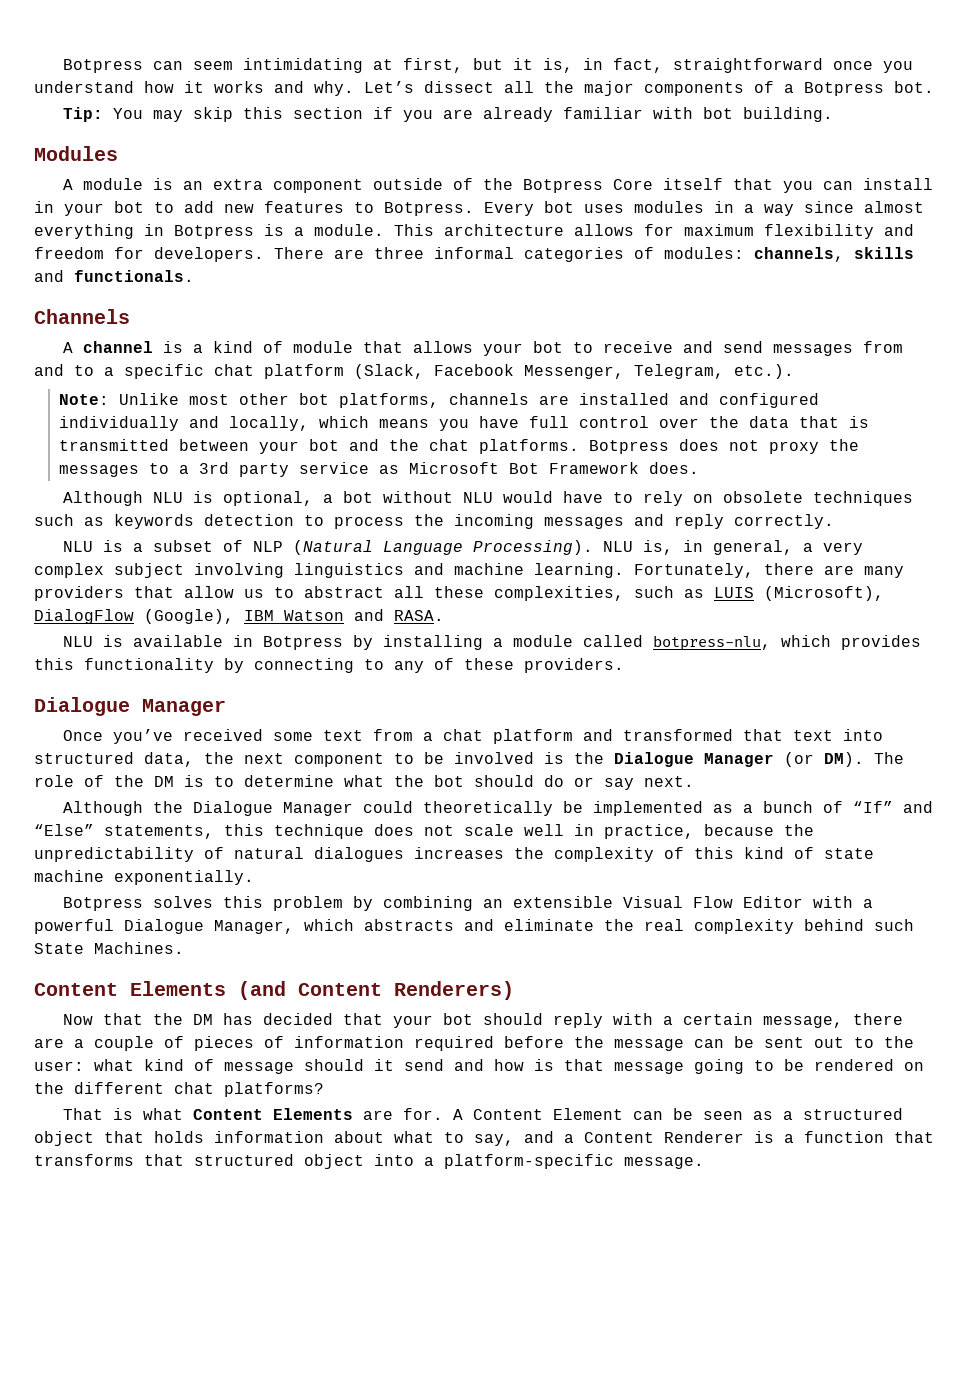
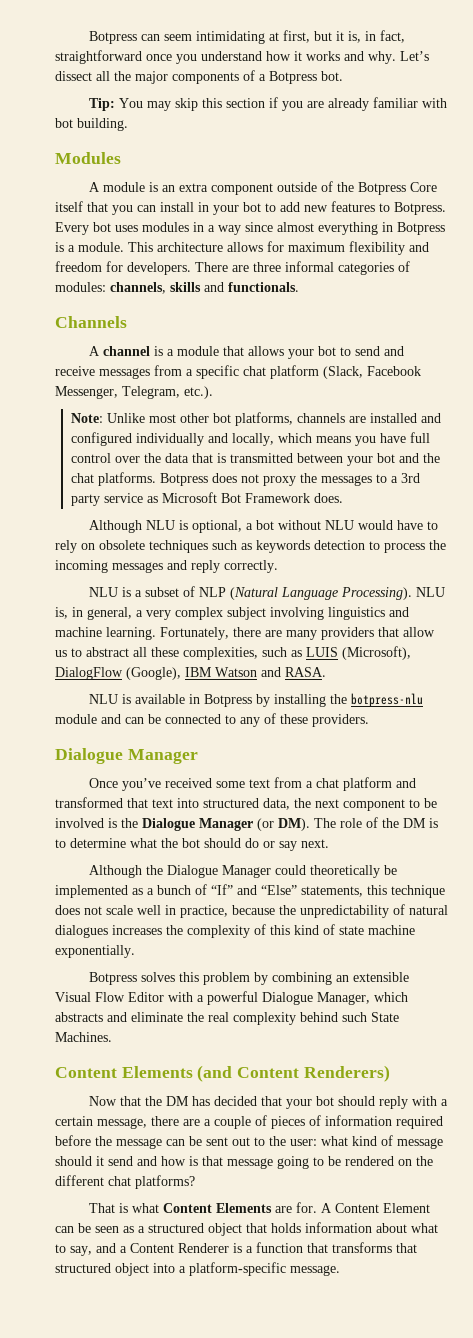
- A channel is a kind of module that allows your bot to receive and send messages from and to a specific chat platform (Slack, Facebook Messenger, Telegram, etc.).
+ A channel is a module that allows your bot to send and receive messages from a specific chat platform (Slack, Facebook Messenger, Telegram, etc.).
- NLU is available in Botpress by installing a module called botpress-nlu, which provides this functionality by connecting to any of these providers.
+ NLU is available in Botpress by installing the botpress-nlu module and can be connected to any of these providers.

